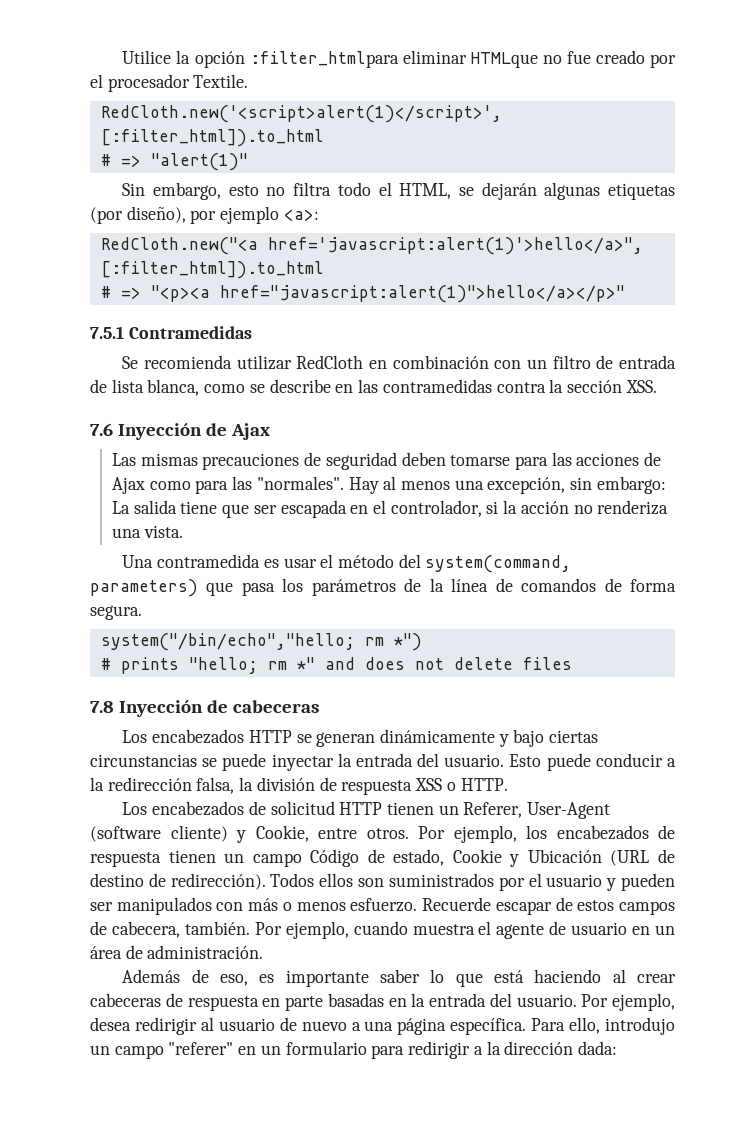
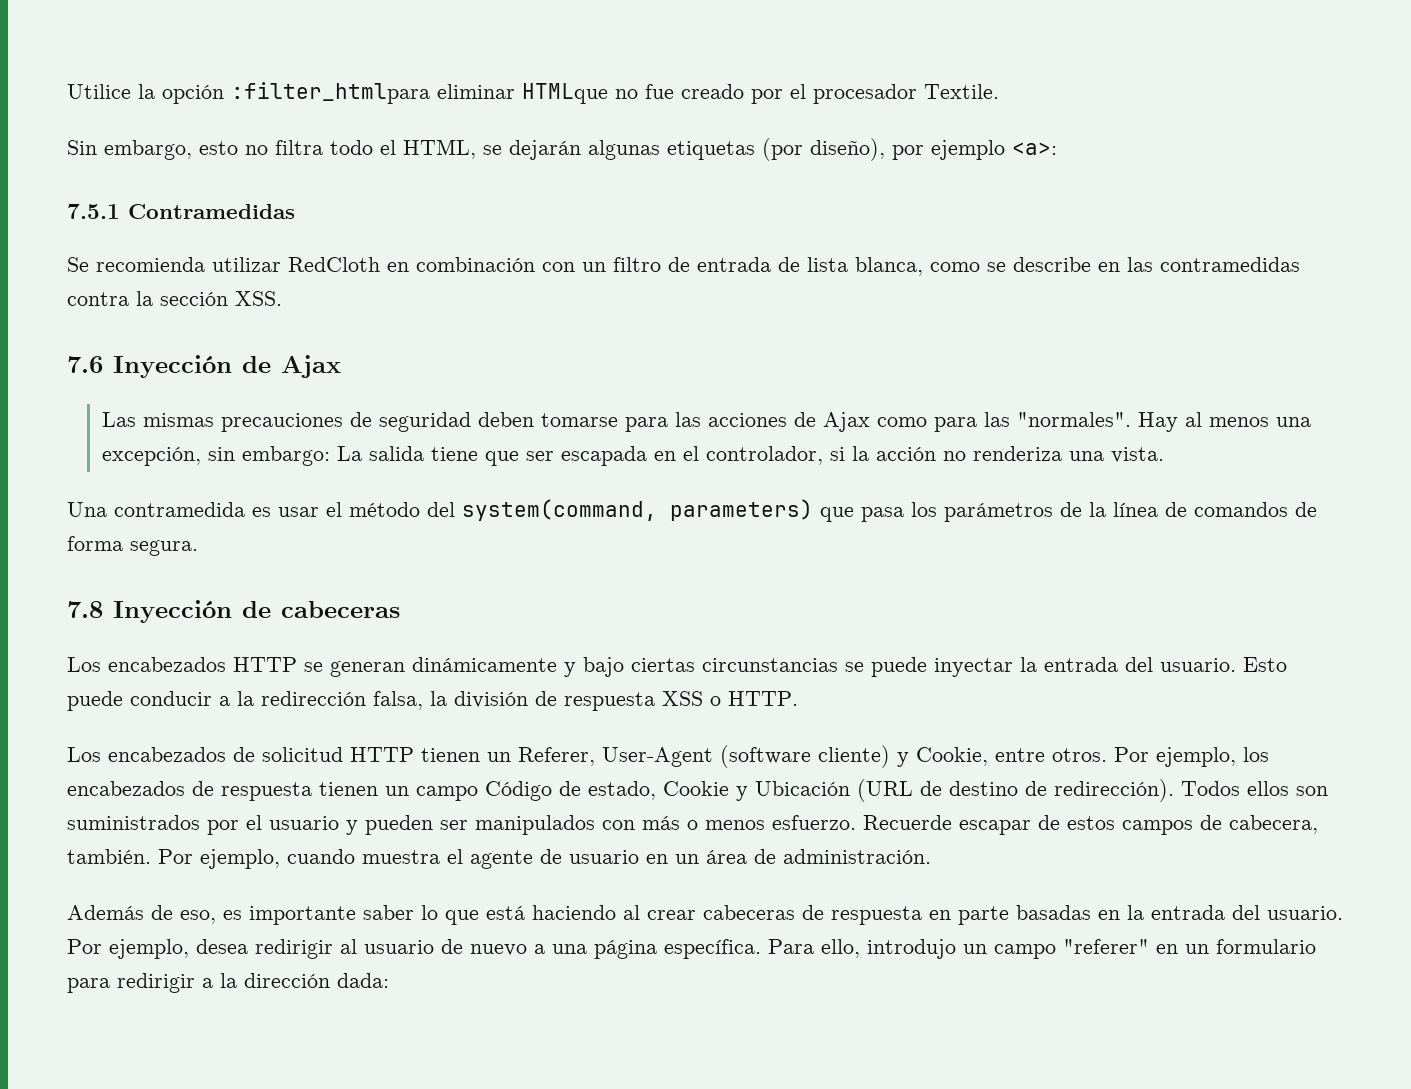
- RedCloth.new('<script>alert(1)</script>', [:filter_html]).to_html
- # => "alert(1)"
- RedCloth.new("<a href='javascript:alert(1)'>hello</a>", [:filter_html]).to_html
- # => "<p><a href="javascript:alert(1)">hello</a></p>"
- system("/bin/echo","hello; rm *")
- # prints "hello; rm *" and does not delete files

